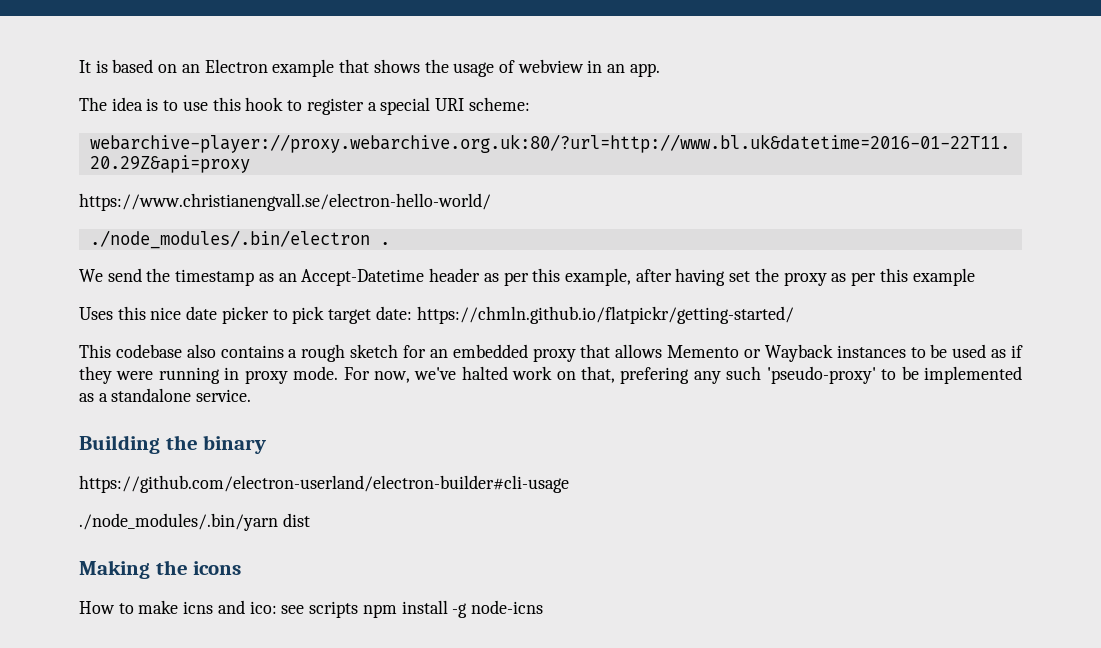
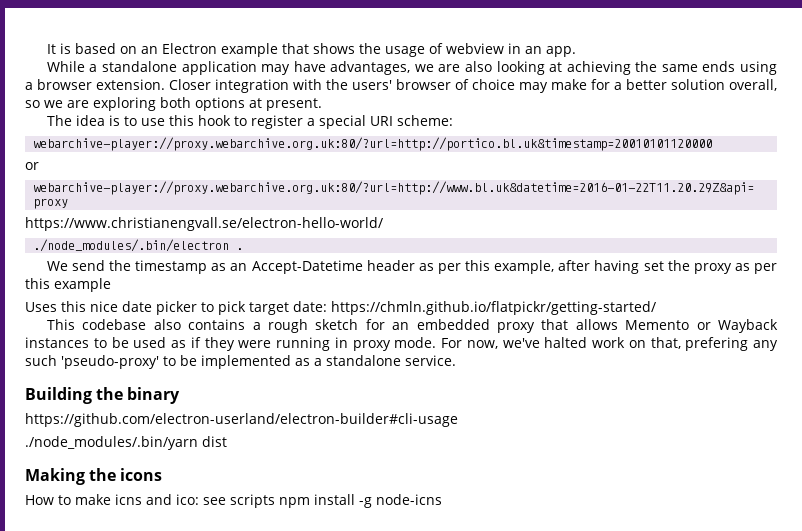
+ While a standalone application may have advantages, we are also looking at achieving the same ends using a browser extension. Closer integration with the users' browser of choice may make for a better solution overall, so we are exploring both options at present.
+ webarchive-player://proxy.webarchive.org.uk:80/?url=http://portico.bl.uk&timestamp=20010101120000
+ or

